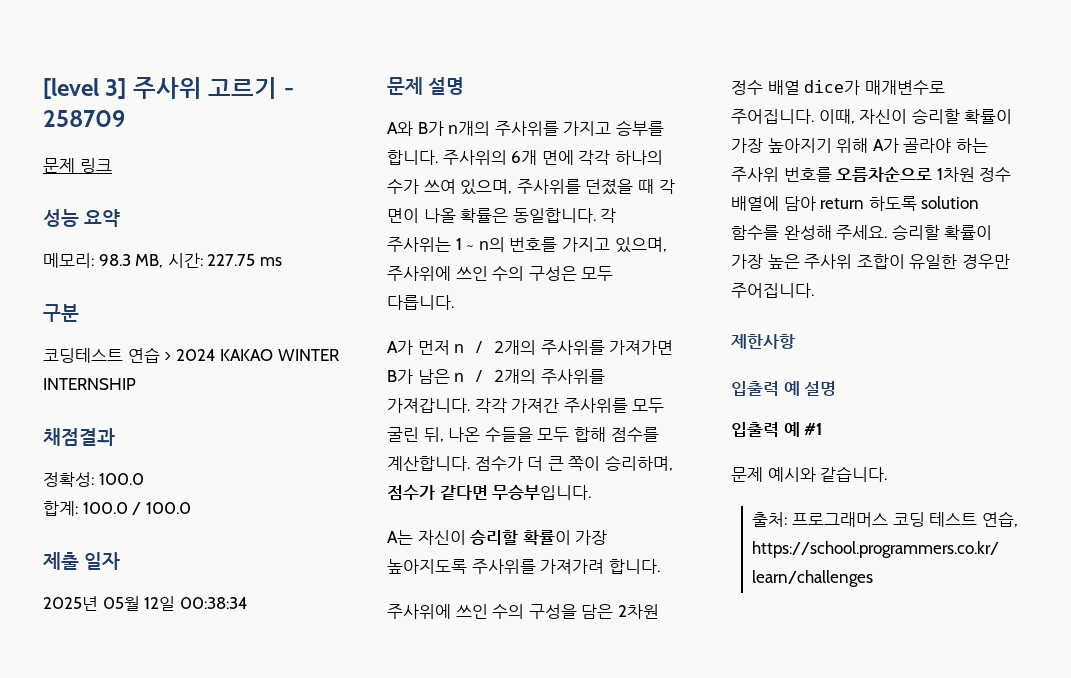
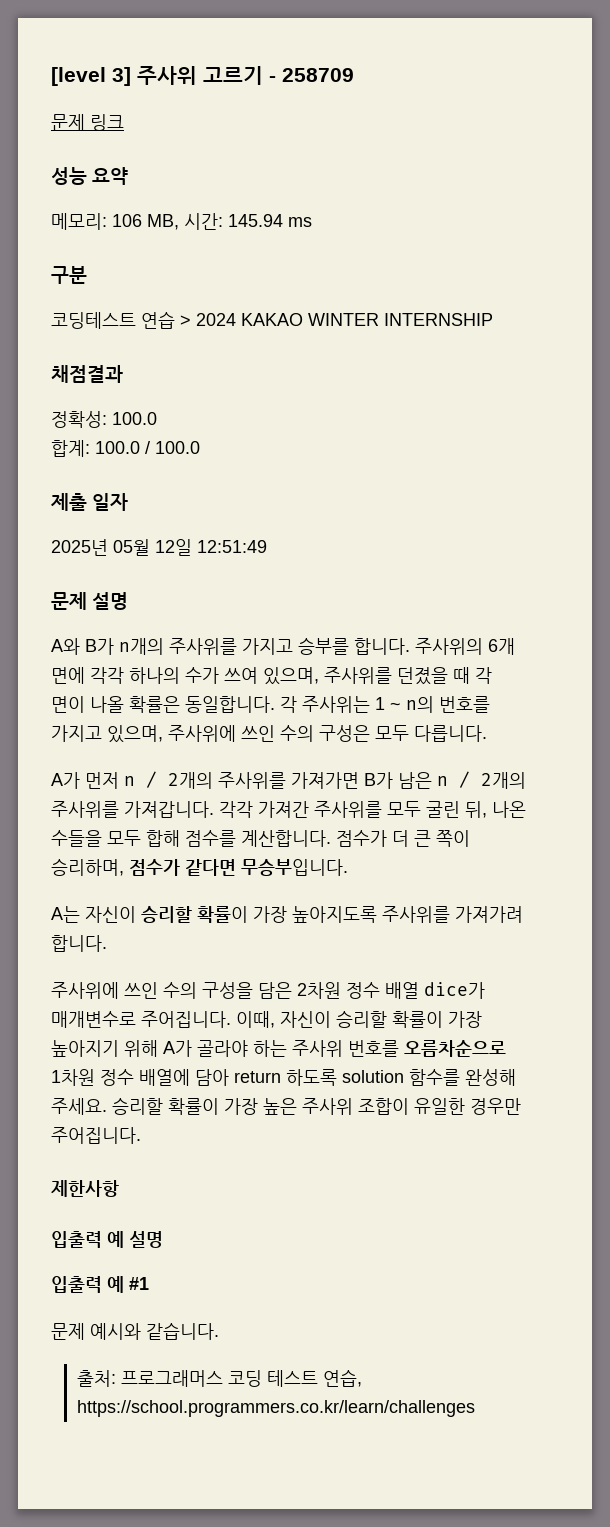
- 메모리: 98.3 MB, 시간: 227.75 ms
+ 메모리: 106 MB, 시간: 145.94 ms
- 2025년 05월 12일 00:38:34
+ 2025년 05월 12일 12:51:49

